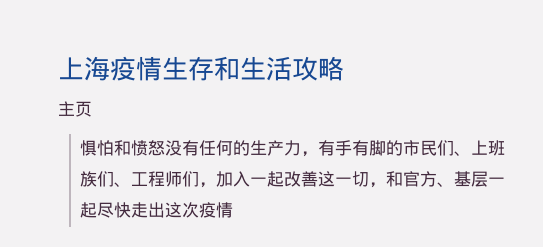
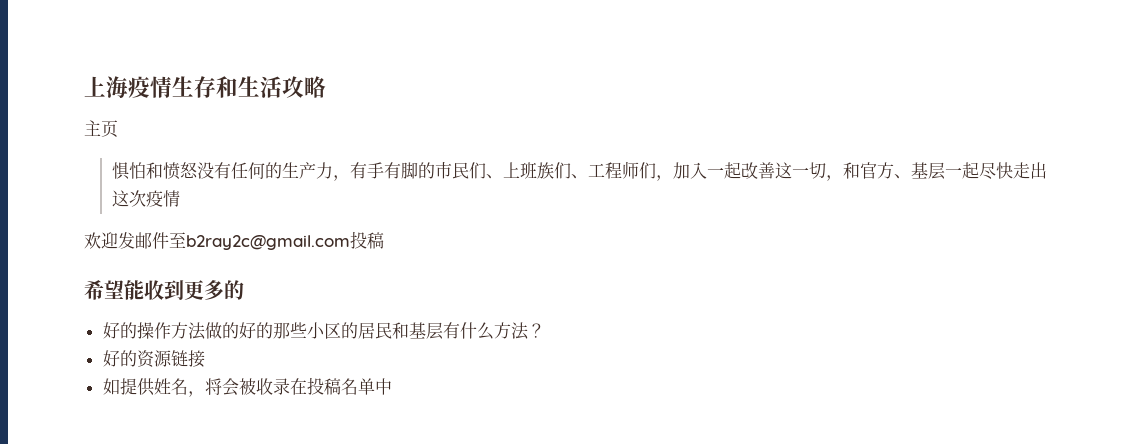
+ 欢迎发邮件至b2ray2c@gmail.com投稿
+ 希望能收到更多的
+ 好的操作方法做的好的那些小区的居民和基层有什么方法？
+ 好的资源链接
+ 如提供姓名，将会被收录在投稿名单中

